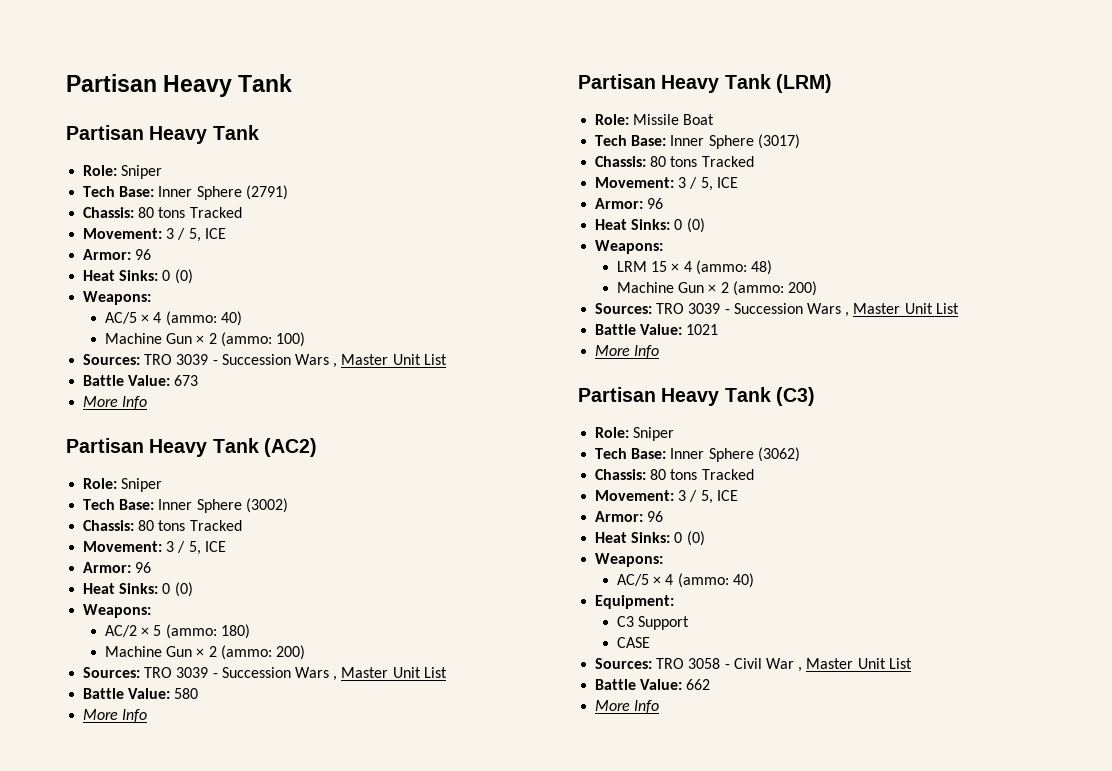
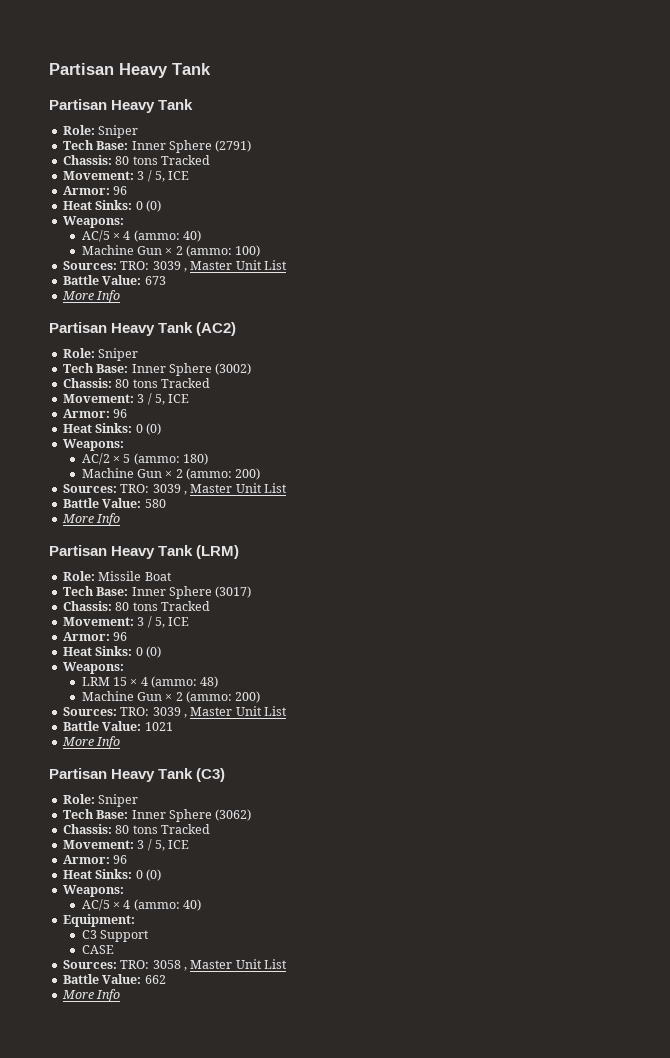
  Machine Gun × 2 (ammo: 100)
- Sources: TRO 3039 - Succession Wars , Master Unit List
+ Sources: TRO: 3039 , Master Unit List
  AC/2 × 5 (ammo: 180)
  Machine Gun × 2 (ammo: 200)
- Sources: TRO 3039 - Succession Wars , Master Unit List
+ Sources: TRO: 3039 , Master Unit List
  LRM 15 × 4 (ammo: 48)
  Machine Gun × 2 (ammo: 200)
- Sources: TRO 3039 - Succession Wars , Master Unit List
+ Sources: TRO: 3039 , Master Unit List
- Sources: TRO 3058 - Civil War , Master Unit List
+ Sources: TRO: 3058 , Master Unit List

